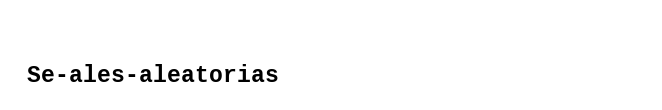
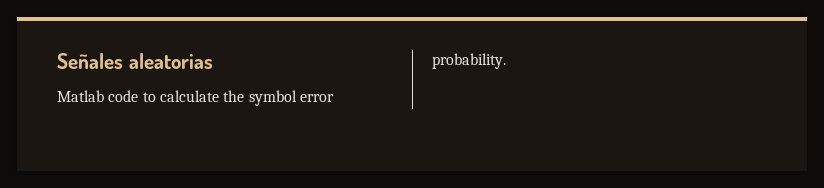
- Se-ales-aleatorias
+ Señales aleatorias
+ Matlab code to calculate the symbol error probability.

